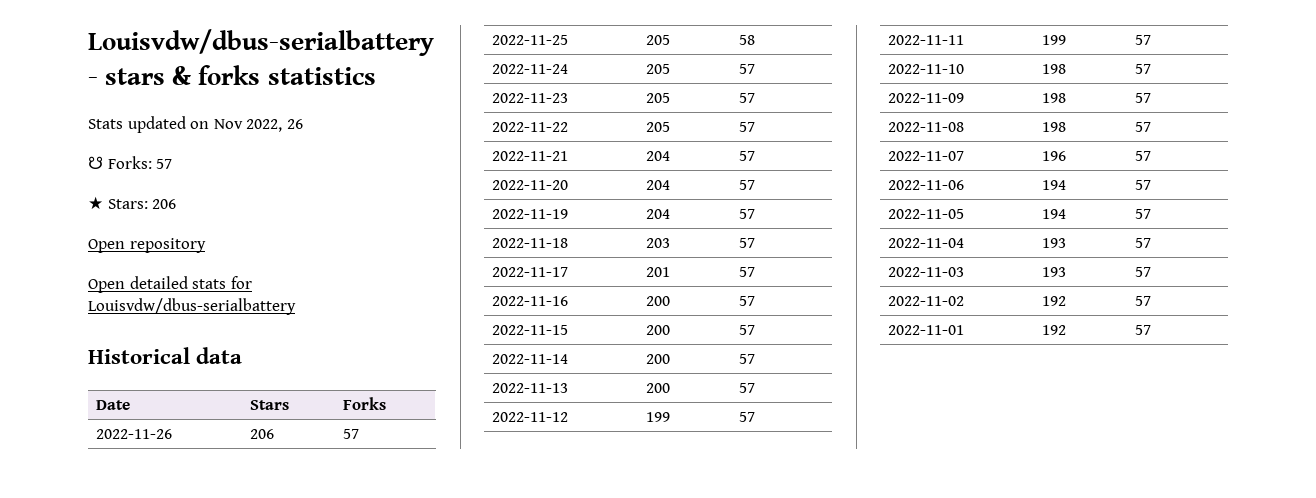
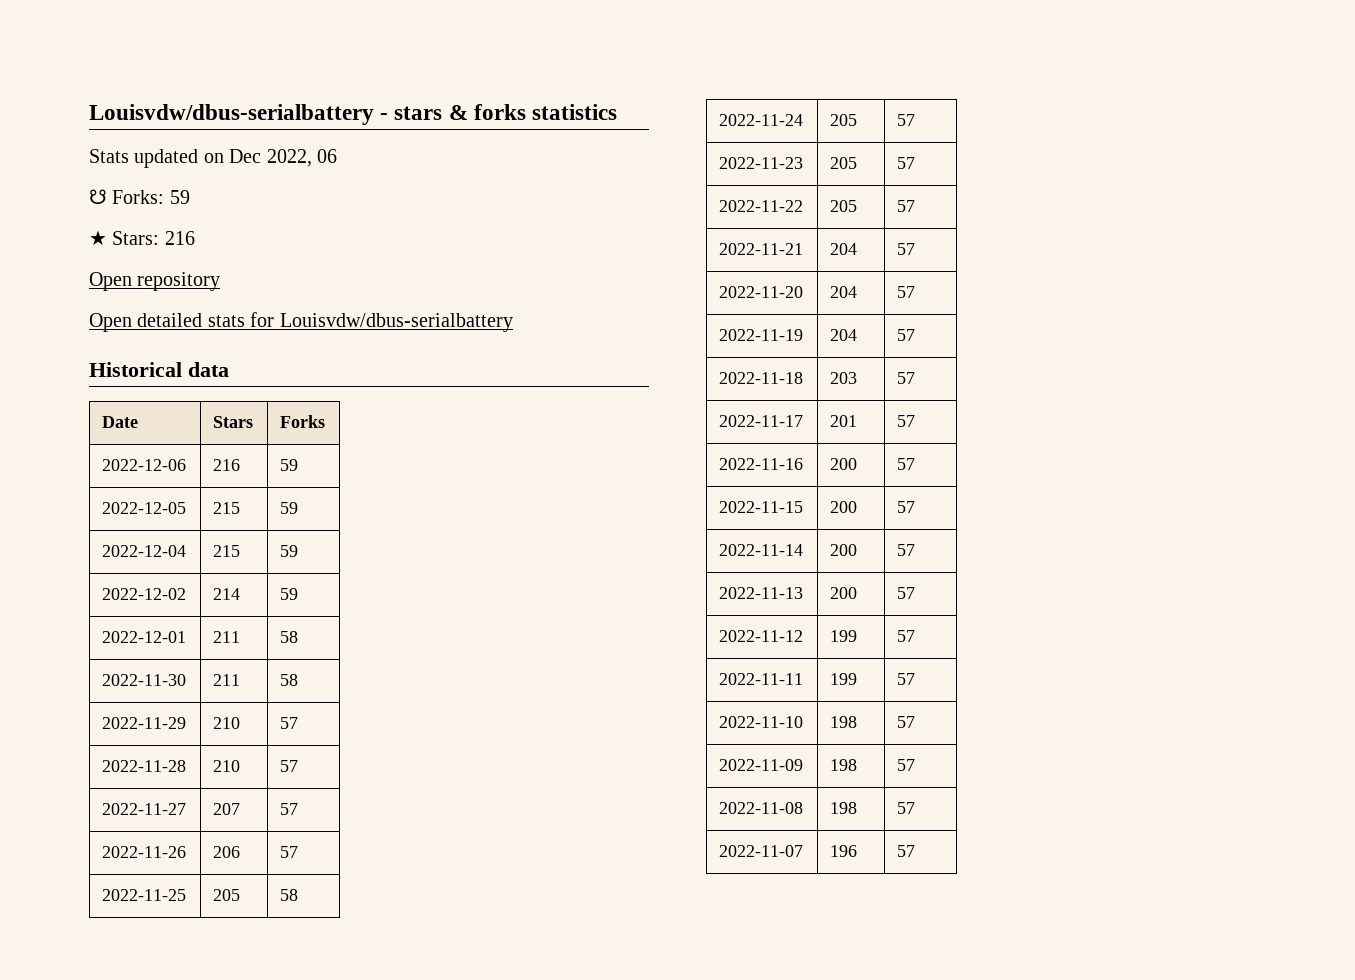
- Stats updated on Nov 2022, 26
+ Stats updated on Dec 2022, 06
- ☋ Forks: 57
+ ☋ Forks: 59
- ★ Stars: 206
+ ★ Stars: 216
+ 2022-12-06 | 216 | 59
+ 2022-12-05 | 215 | 59
+ 2022-12-04 | 215 | 59
+ 2022-12-02 | 214 | 59
+ 2022-12-01 | 211 | 58
+ 2022-11-30 | 211 | 58
+ 2022-11-29 | 210 | 57
+ 2022-11-28 | 210 | 57
+ 2022-11-27 | 207 | 57
- 2022-11-06 | 194 | 57
- 2022-11-05 | 194 | 57
- 2022-11-04 | 193 | 57
- 2022-11-03 | 193 | 57
- 2022-11-02 | 192 | 57
- 2022-11-01 | 192 | 57

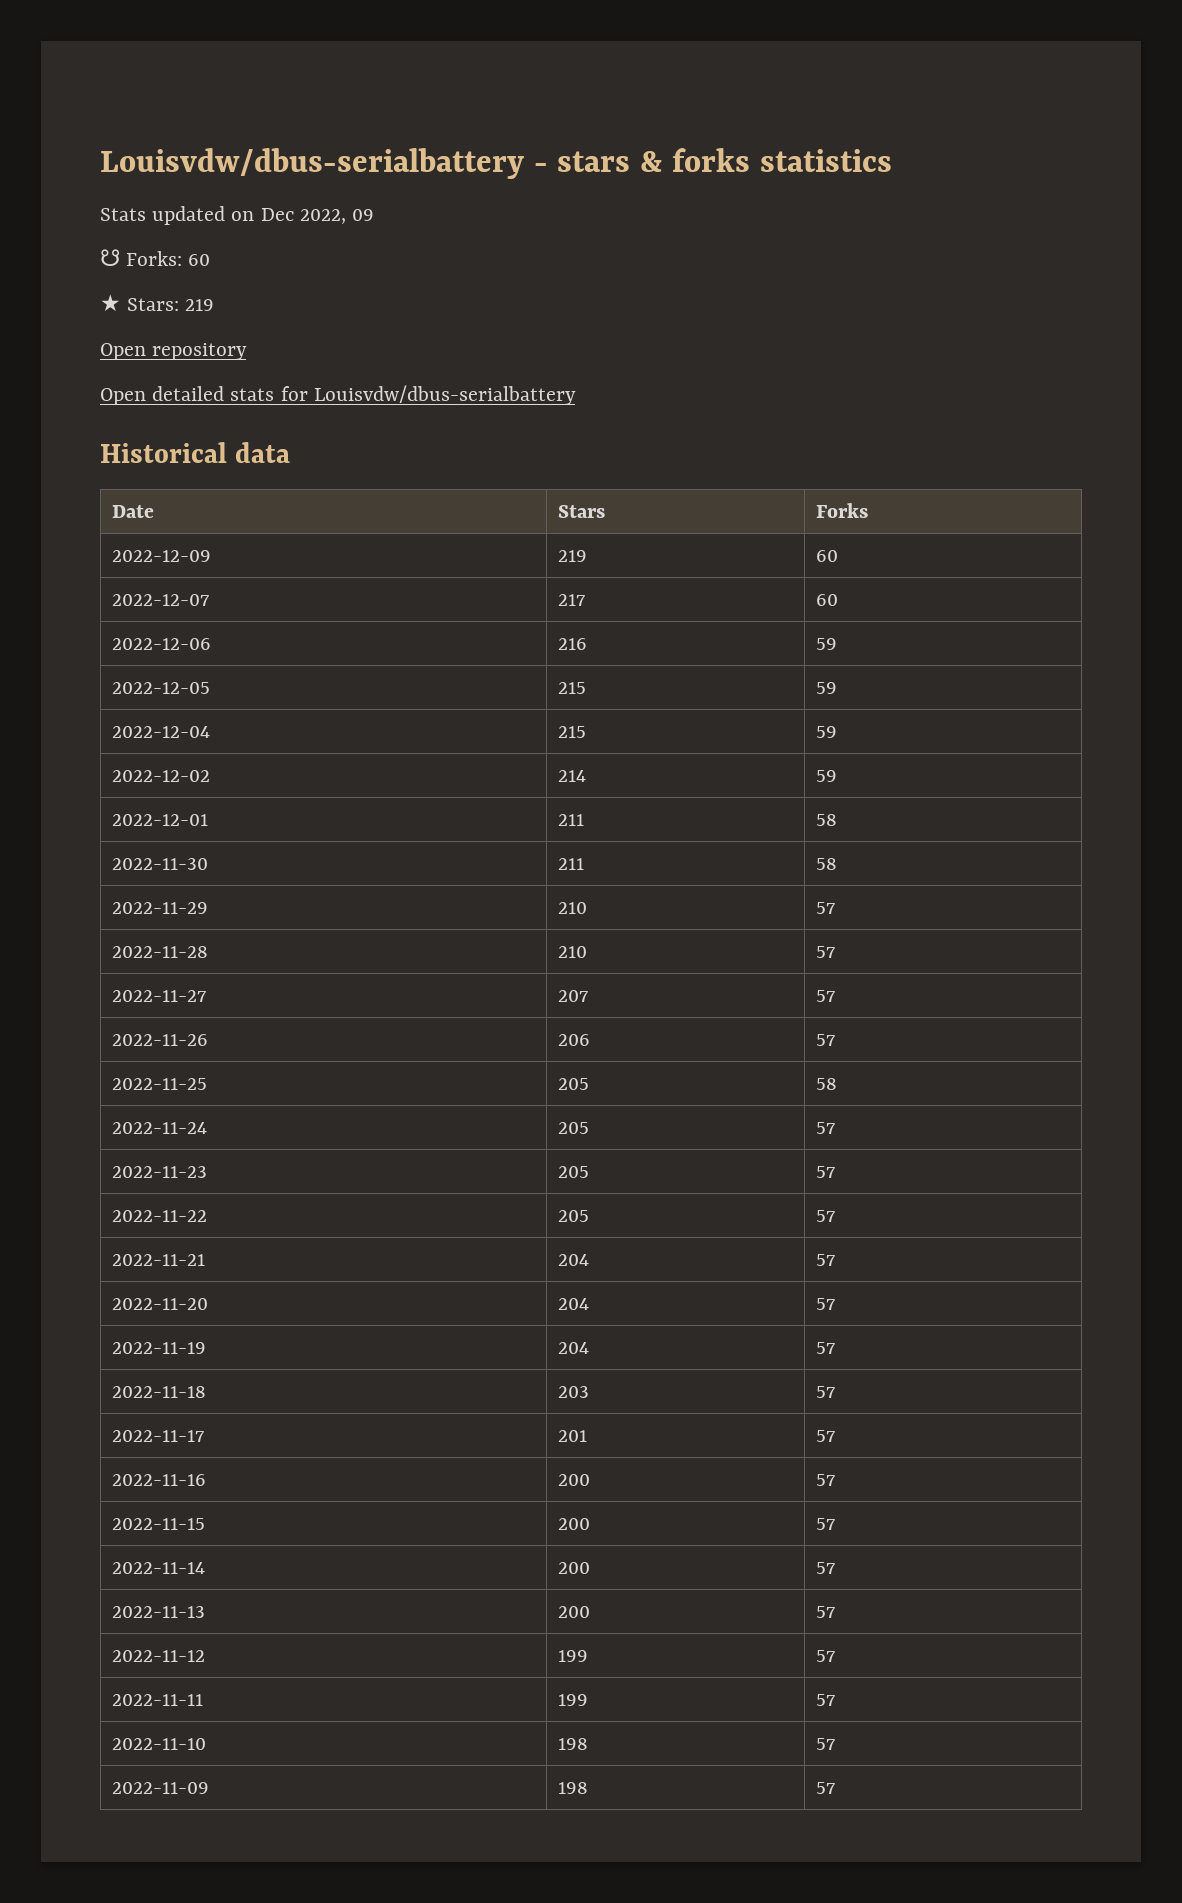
- Stats updated on Dec 2022, 06
+ Stats updated on Dec 2022, 09
- ☋ Forks: 59
+ ☋ Forks: 60
- ★ Stars: 216
+ ★ Stars: 219
+ 2022-12-09 | 219 | 60
+ 2022-12-07 | 217 | 60
- 2022-11-08 | 198 | 57
- 2022-11-07 | 196 | 57

